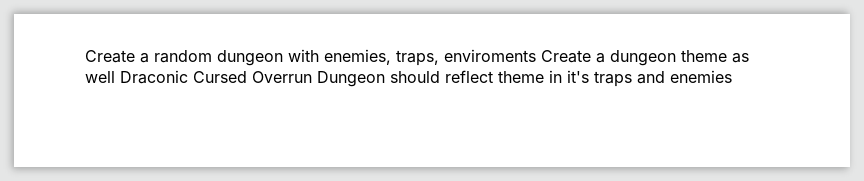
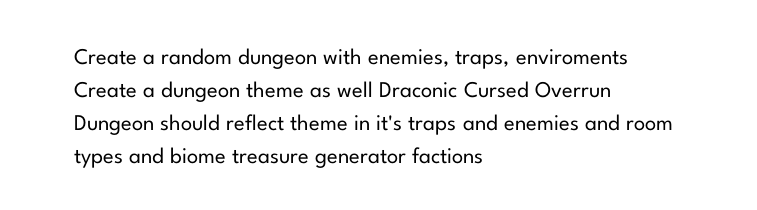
- Create a random dungeon with enemies, traps, enviroments Create a dungeon theme as well Draconic Cursed Overrun Dungeon should reflect theme in it's traps and enemies
+ Create a random dungeon with enemies, traps, enviroments Create a dungeon theme as well Draconic Cursed Overrun Dungeon should reflect theme in it's traps and enemies and room types and biome treasure generator factions

